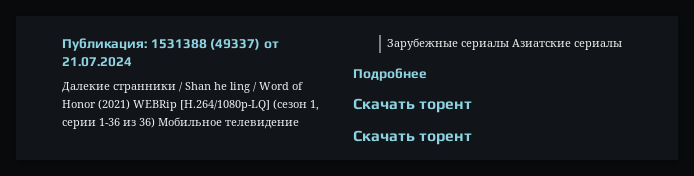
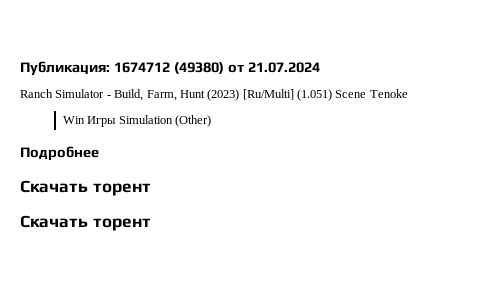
- Публикация: 1531388 (49337) от 21.07.2024
+ Публикация: 1674712 (49380) от 21.07.2024
- Далекие странники / Shan he ling / Word of Honor (2021) WEBRip [H.264/1080p-LQ] (сезон 1, серии 1-36 из 36) Мобильное телевидение
- Зарубежные сериалы Азиатские сериалы
+ Ranch Simulator - Build, Farm, Hunt (2023) [Ru/Multi] (1.051) Scene Tenoke
+ Win Игры Simulation (Other)

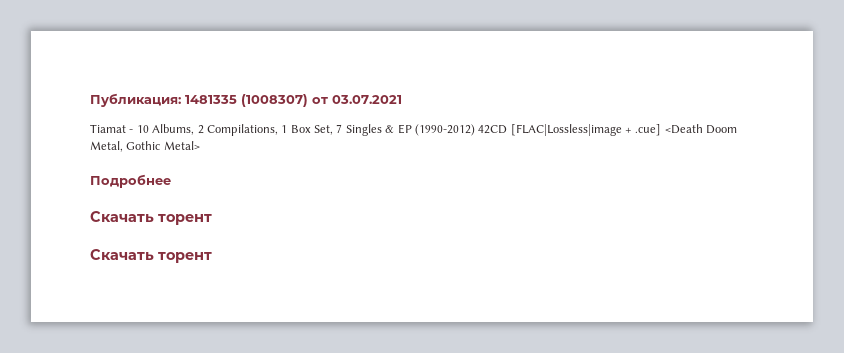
- Публикация: 1674712 (49380) от 21.07.2024
- Ranch Simulator - Build, Farm, Hunt (2023) [Ru/Multi] (1.051) Scene Tenoke
- Win Игры Simulation (Other)
+ Публикация: 1481335 (1008307) от 03.07.2021
+ Tiamat - 10 Albums, 2 Compilations, 1 Box Set, 7 Singles & EP (1990-2012) 42CD [FLAC|Lossless|image + .cue] <Death Doom Metal, Gothic Metal>

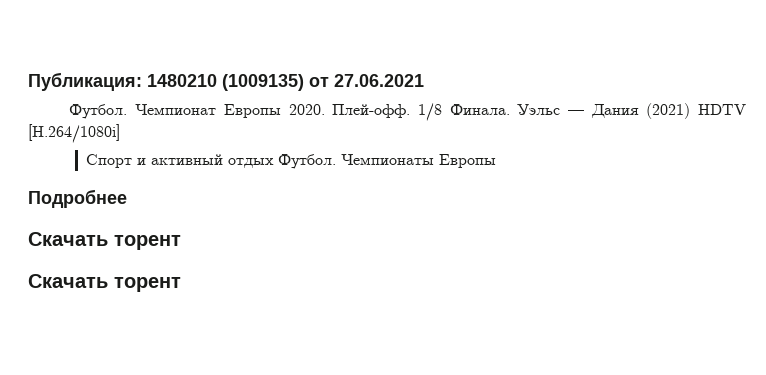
- Публикация: 1481335 (1008307) от 03.07.2021
- Tiamat - 10 Albums, 2 Compilations, 1 Box Set, 7 Singles & EP (1990-2012) 42CD [FLAC|Lossless|image + .cue] <Death Doom Metal, Gothic Metal>
+ Публикация: 1480210 (1009135) от 27.06.2021
+ Футбол. Чемпионат Европы 2020. Плей-офф. 1/8 Финала. Уэльс — Дания (2021) HDTV [H.264/1080i]
+ Спорт и активный отдых Футбол. Чемпионаты Европы

